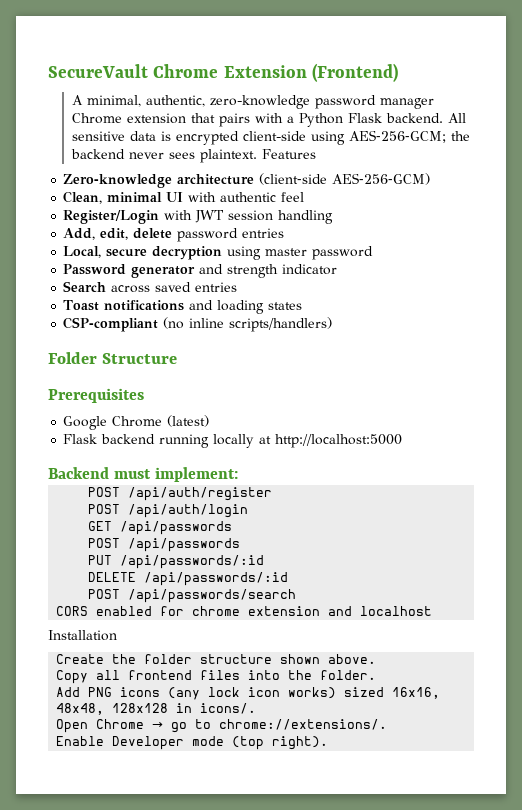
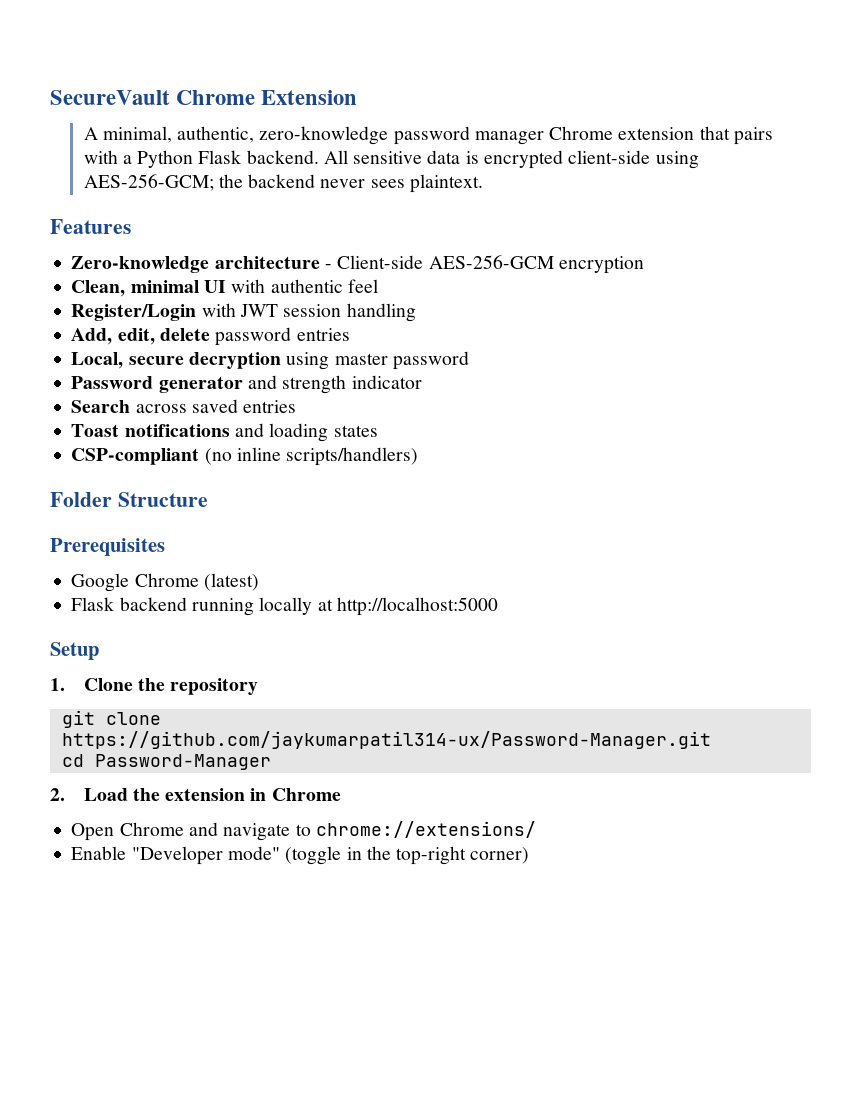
- SecureVault Chrome Extension (Frontend)
+ SecureVault Chrome Extension
- All sensitive data is encrypted client-side using AES‑256‑GCM; the backend never sees plaintext. Features
+ All sensitive data is encrypted client-side using AES‑256‑GCM; the backend never sees plaintext.
+ Features
- Zero‑knowledge architecture (client‑side AES‑256‑GCM)
+ Zero‑knowledge architecture - Client‑side AES‑256‑GCM encryption
- Backend must implement:
- POST /api/auth/register
- POST /api/auth/login
- GET /api/passwords
- POST /api/passwords
- PUT /api/passwords/:id
- DELETE /api/passwords/:id
- POST /api/passwords/search
- CORS enabled for chrome extension and localhost
- Installation
- Create the folder structure shown above.
- Copy all frontend files into the folder.
- Add PNG icons (any lock icon works) sized 16x16, 48x48, 128x128 in icons/.
- Open Chrome → go to chrome://extensions/.
- Enable Developer mode (top right).
+ Setup
+ 1. Clone the repository
+ git clone https://github.com/jaykumarpatil314-ux/Password-Manager.git
+ cd Password-Manager
+ 2. Load the extension in Chrome
+ Open Chrome and navigate to chrome://extensions/
+ Enable "Developer mode" (toggle in the top-right corner)

